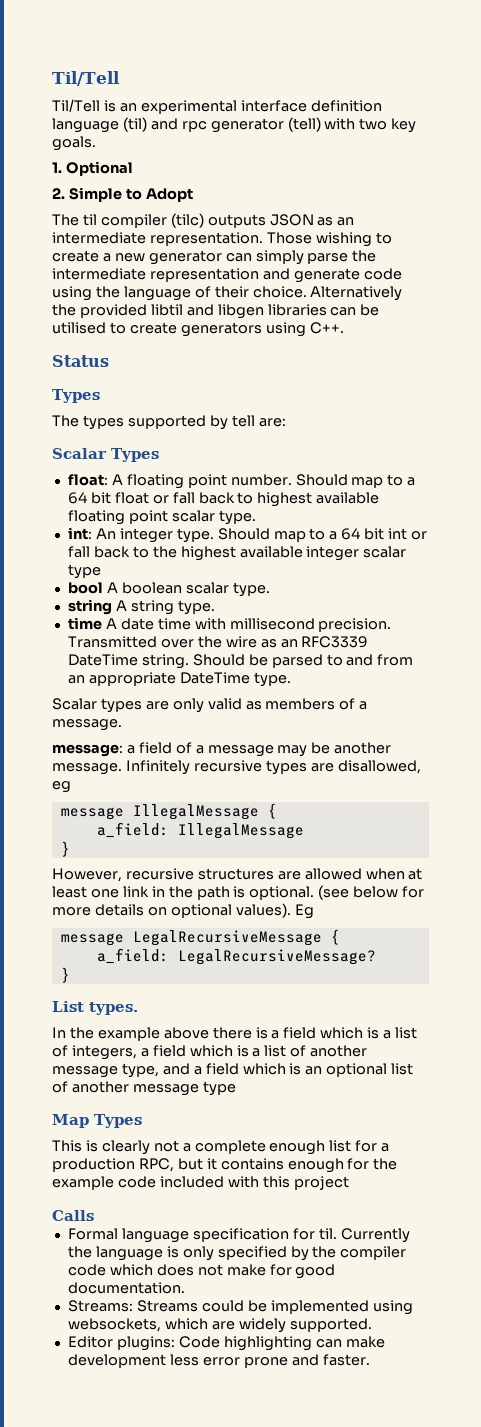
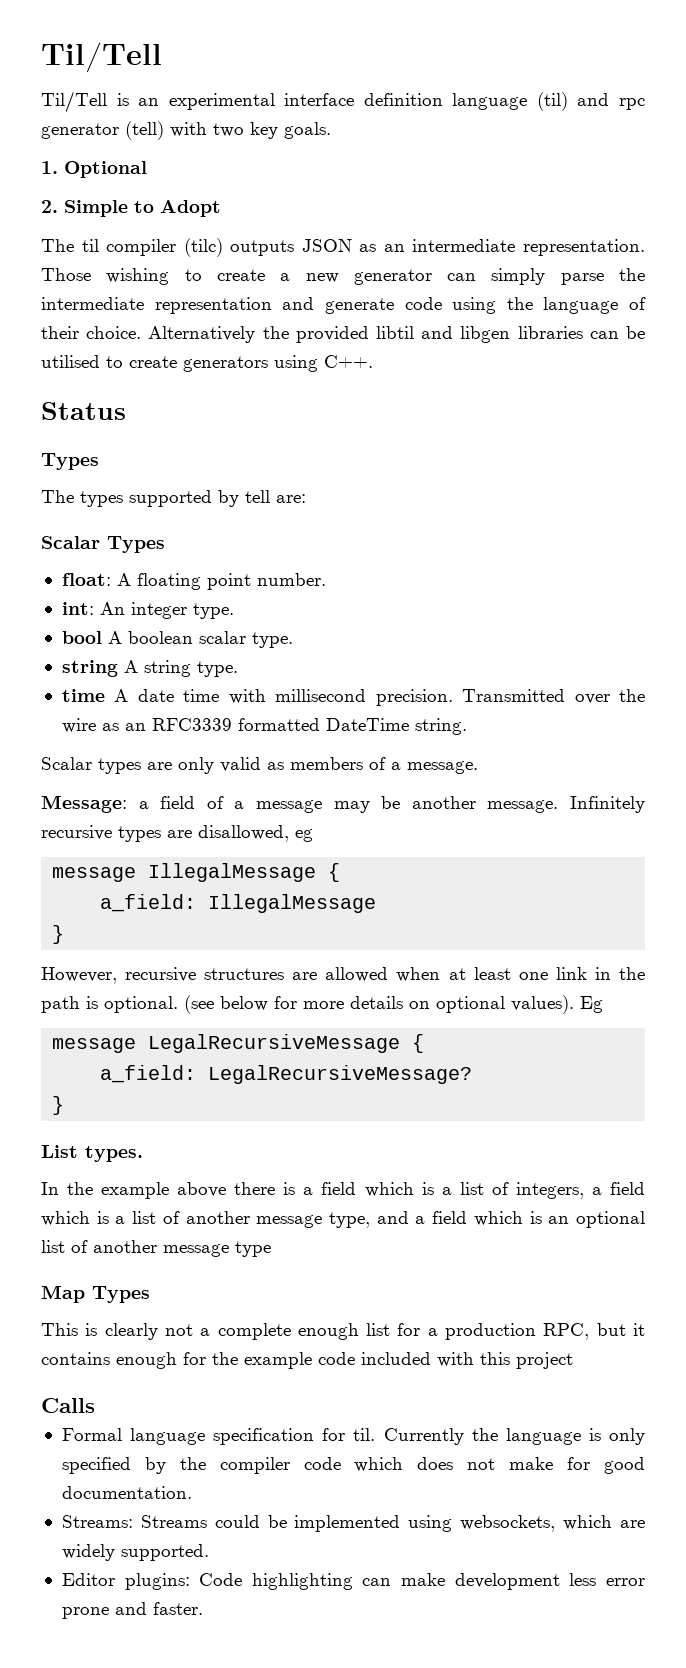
- float: A floating point number. Should map to a 64 bit float or fall back to highest available floating point scalar type.
- int: An integer type. Should map to a 64 bit int or fall back to the highest available integer scalar type
+ float: A floating point number.
+ int: An integer type.
- Transmitted over the wire as an RFC3339 DateTime string. Should be parsed to and from an appropriate DateTime type.
+ Transmitted over the wire as an RFC3339 formatted DateTime string.
- message: a field of a message may be another message.
+ Message: a field of a message may be another message.

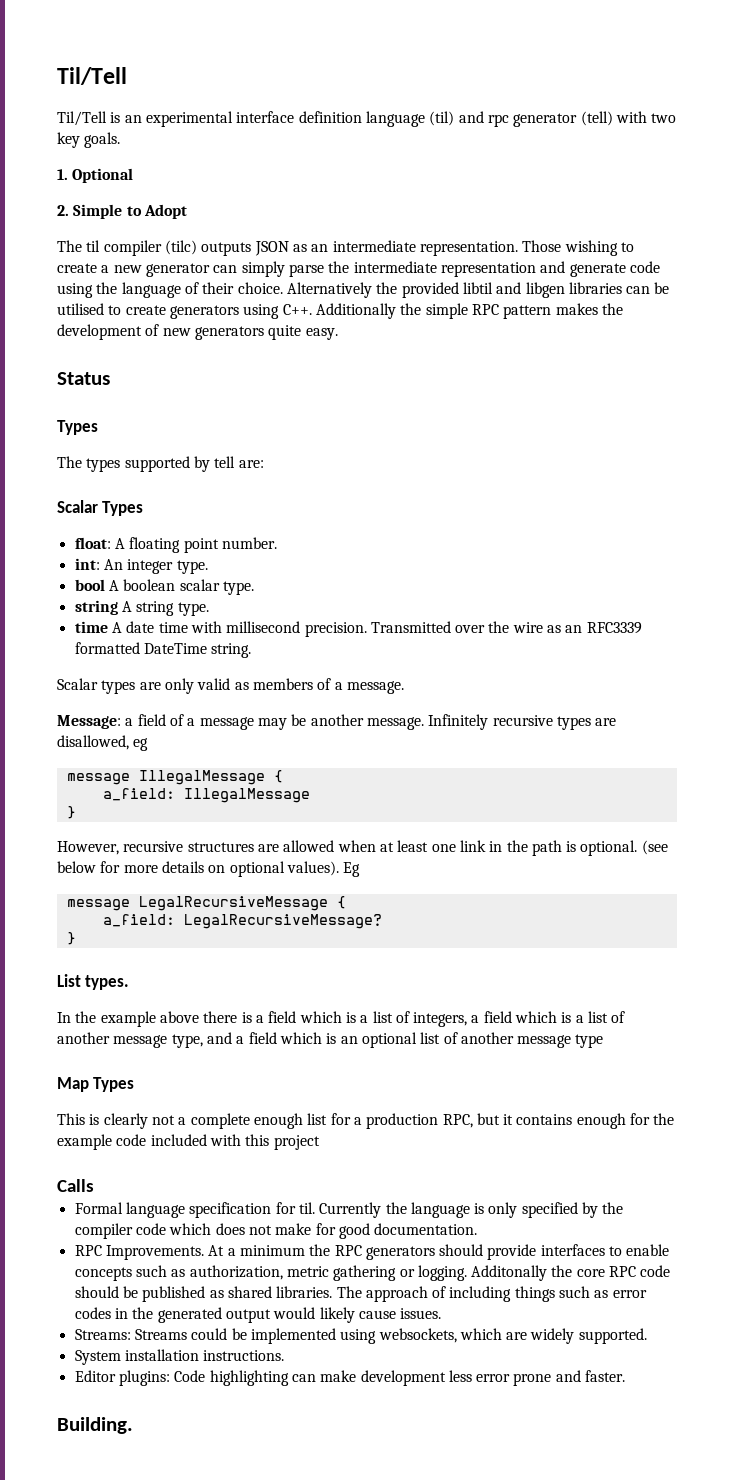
- Alternatively the provided libtil and libgen libraries can be utilised to create generators using C++.
+ Alternatively the provided libtil and libgen libraries can be utilised to create generators using C++. Additionally the simple RPC pattern makes the development of new generators quite easy.
+ RPC Improvements. At a minimum the RPC generators should provide interfaces to enable concepts such as authorization, metric gathering or logging. Additonally the core RPC code should be published as shared libraries. The approach of including things such as error codes in the generated output would likely cause issues.
+ System installation instructions.
+ Building.

